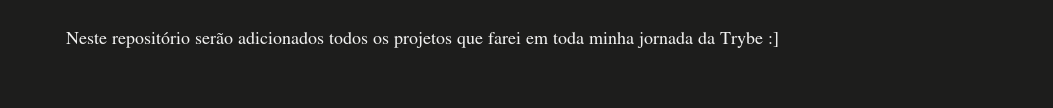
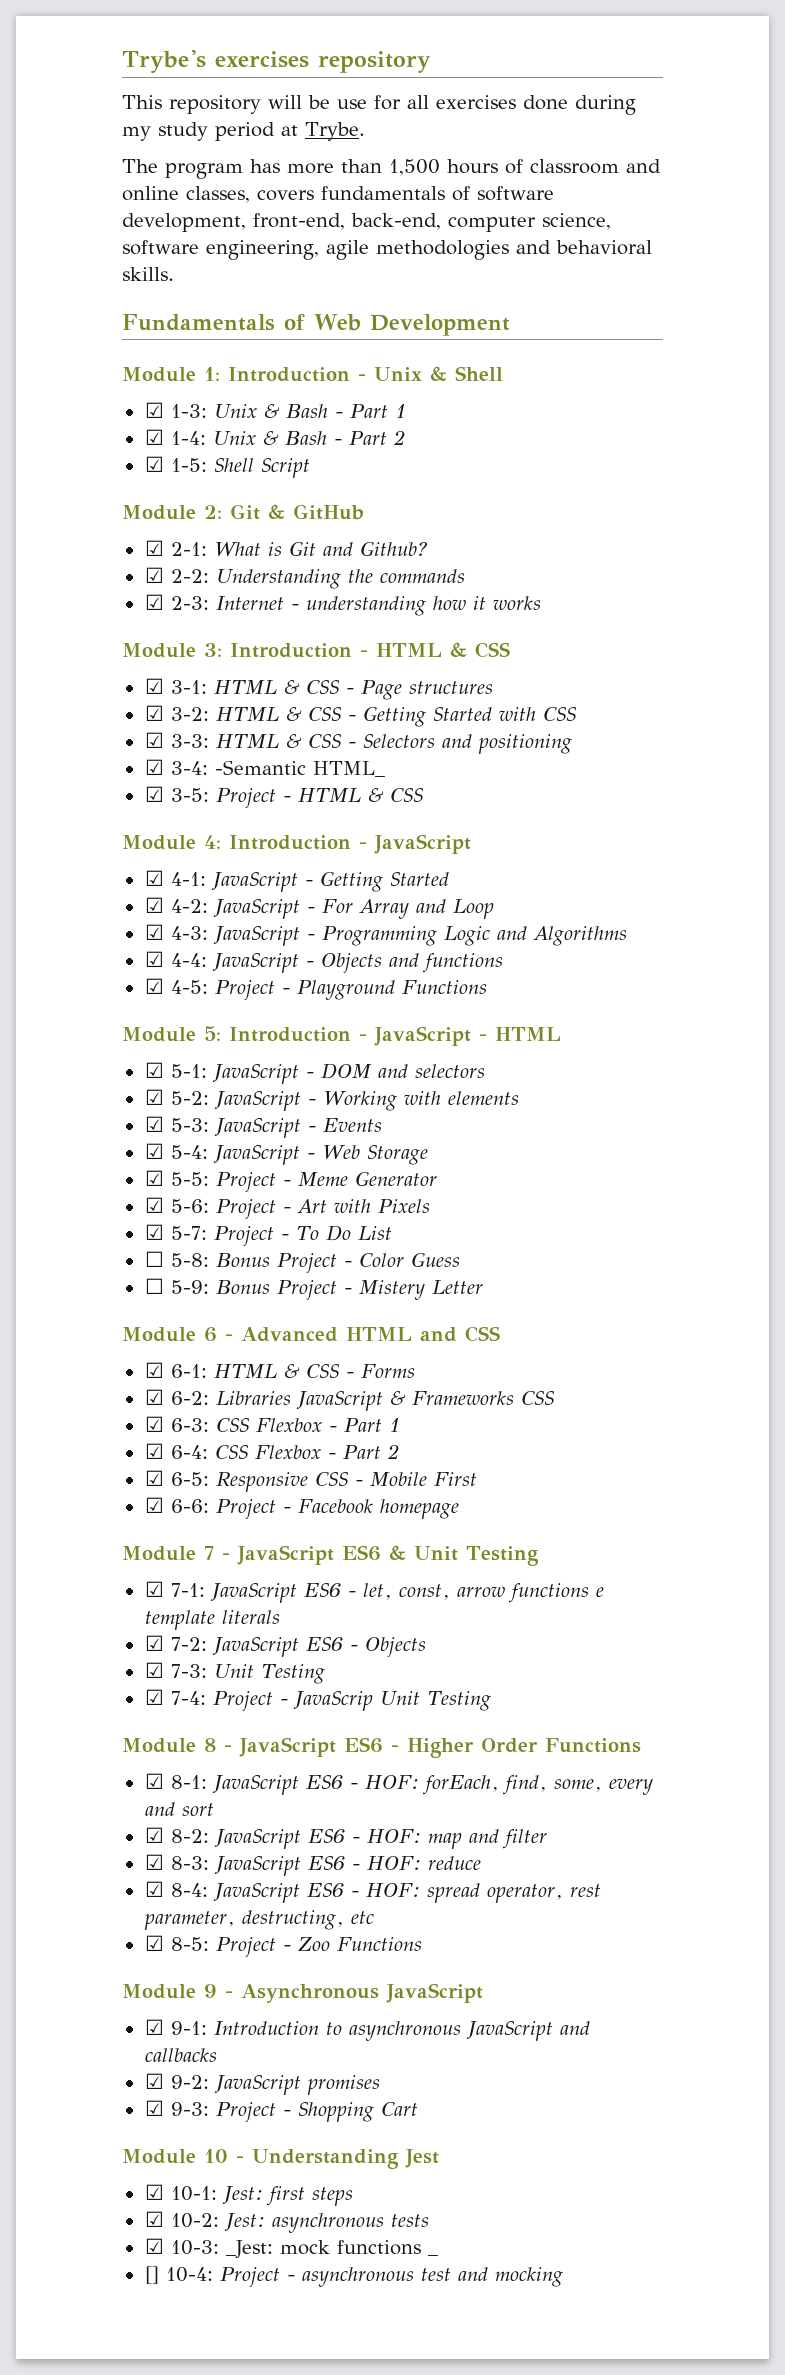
- Neste repositório serão adicionados todos os projetos que farei em toda minha jornada da Trybe :]
+ Trybe's exercises repository
+ This repository will be use for all exercises done during my study period at Trybe.
+ The program has more than 1,500 hours of classroom and online classes, covers fundamentals of software development, front-end, back-end, computer science, software engineering, agile methodologies and behavioral skills.
+ Fundamentals of Web Development
+ Module 1: Introduction - Unix & Shell
+ ☑ 1-3: Unix & Bash - Part 1
+ ☑ 1-4: Unix & Bash - Part 2
+ ☑ 1-5: Shell Script
+ Module 2: Git & GitHub
+ ☑ 2-1: What is Git and Github?
+ ☑ 2-2: Understanding the commands
+ ☑ 2-3: Internet - understanding how it works
+ Module 3: Introduction - HTML & CSS
+ ☑ 3-1: HTML & CSS - Page structures
+ ☑ 3-2: HTML & CSS - Getting Started with CSS
+ ☑ 3-3: HTML & CSS - Selectors and positioning
+ ☑ 3-4: -Semantic HTML_
+ ☑ 3-5: Project - HTML & CSS
+ Module 4: Introduction - JavaScript
+ ☑ 4-1: JavaScript - Getting Started
+ ☑ 4-2: JavaScript - For Array and Loop
+ ☑ 4-3: JavaScript - Programming Logic and Algorithms
+ ☑ 4-4: JavaScript - Objects and functions
+ ☑ 4-5: Project - Playground Functions
+ Module 5: Introduction - JavaScript - HTML
+ ☑ 5-1: JavaScript - DOM and selectors
+ ☑ 5-2: JavaScript - Working with elements
+ ☑ 5-3: JavaScript - Events
+ ☑ 5-4: JavaScript - Web Storage
+ ☑ 5-5: Project - Meme Generator
+ ☑ 5-6: Project - Art with Pixels
+ ☑ 5-7: Project - To Do List
+ ☐ 5-8: Bonus Project - Color Guess
+ ☐ 5-9: Bonus Project - Mistery Letter
+ Module 6 - Advanced HTML and CSS
+ ☑ 6-1: HTML & CSS - Forms
+ ☑ 6-2: Libraries JavaScript & Frameworks CSS
+ ☑ 6-3: CSS Flexbox - Part 1
+ ☑ 6-4: CSS Flexbox - Part 2
+ ☑ 6-5: Responsive CSS - Mobile First
+ ☑ 6-6: Project - Facebook homepage
+ Module 7 - JavaScript ES6 & Unit Testing
+ ☑ 7-1: JavaScript ES6 - let, const, arrow functions e template literals
+ ☑ 7-2: JavaScript ES6 - Objects
+ ☑ 7-3: Unit Testing
+ ☑ 7-4: Project - JavaScrip Unit Testing
+ Module 8 - JavaScript ES6 - Higher Order Functions
+ ☑ 8-1: JavaScript ES6 - HOF: forEach, find, some, every and sort
+ ☑ 8-2: JavaScript ES6 - HOF: map and filter
+ ☑ 8-3: JavaScript ES6 - HOF: reduce
+ ☑ 8-4: JavaScript ES6 - HOF: spread operator, rest parameter, destructing, etc
+ ☑ 8-5: Project - Zoo Functions
+ Module 9 - Asynchronous JavaScript
+ ☑ 9-1: Introduction to asynchronous JavaScript and callbacks
+ ☑ 9-2: JavaScript promises
+ ☑ 9-3: Project - Shopping Cart
+ Module 10 - Understanding Jest
+ ☑ 10-1: Jest: first steps
+ ☑ 10-2: Jest: asynchronous tests
+ ☑ 10-3: _Jest: mock functions _
+ [] 10-4: Project - asynchronous test and mocking

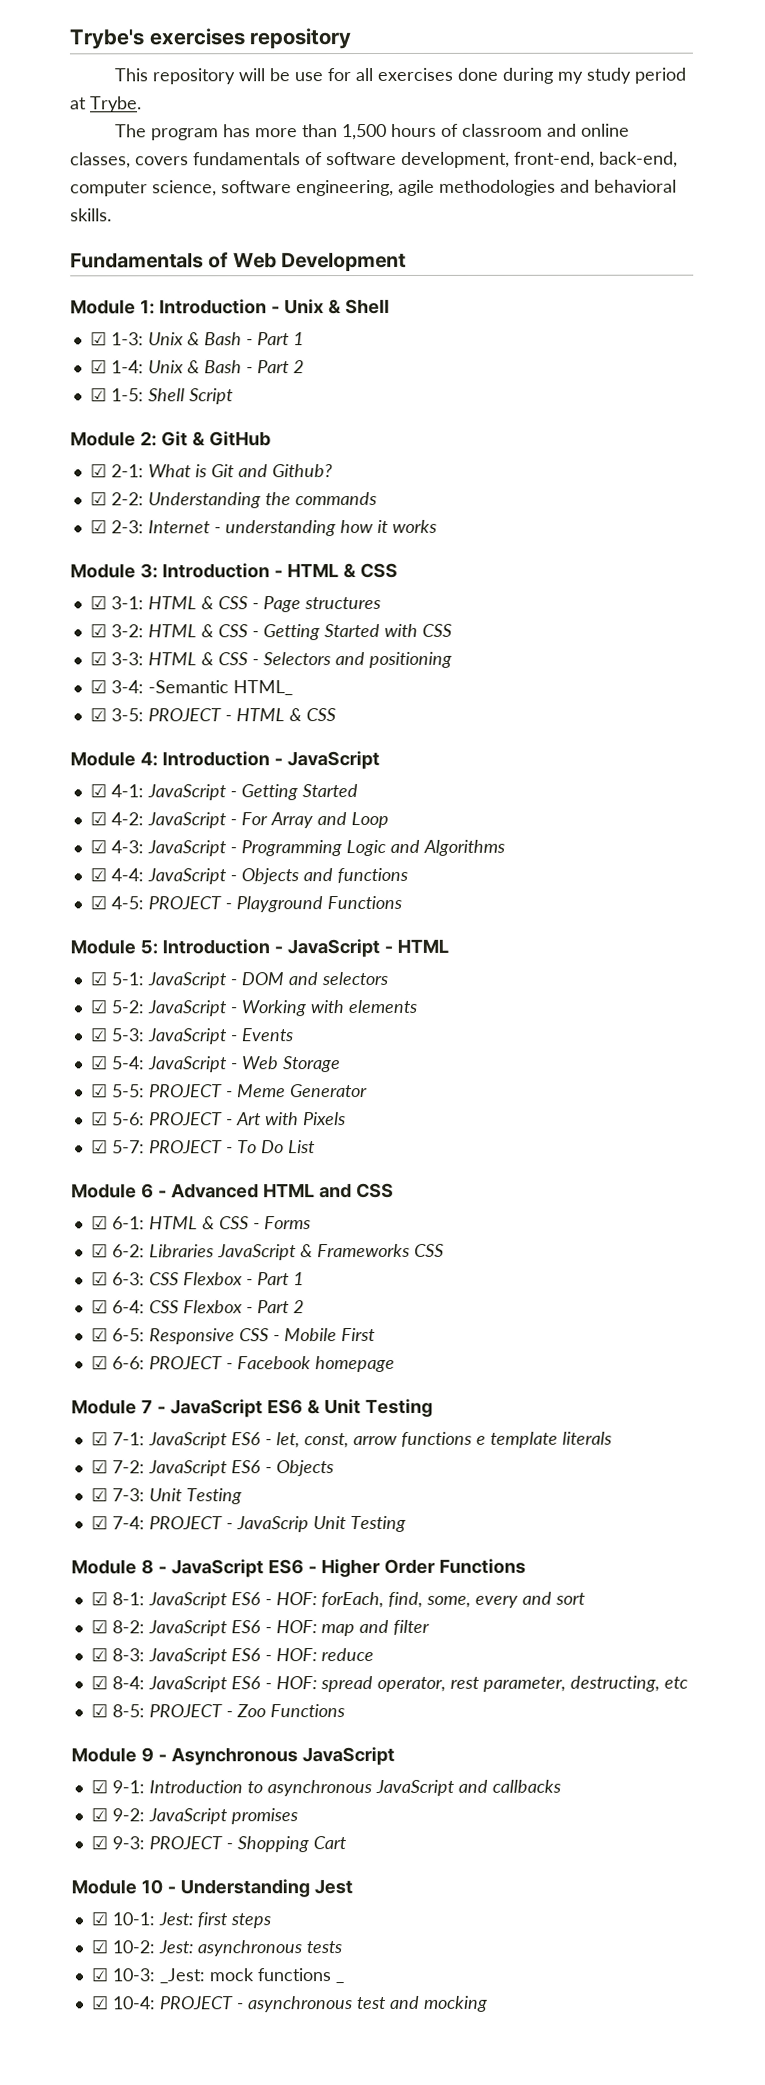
- ☑ 3-5: Project - HTML & CSS
+ ☑ 3-5: PROJECT - HTML & CSS
- ☑ 4-5: Project - Playground Functions
+ ☑ 4-5: PROJECT - Playground Functions
- ☑ 5-5: Project - Meme Generator
+ ☑ 5-5: PROJECT - Meme Generator
- ☑ 5-6: Project - Art with Pixels
+ ☑ 5-6: PROJECT - Art with Pixels
- ☑ 5-7: Project - To Do List
+ ☑ 5-7: PROJECT - To Do List
- ☐ 5-8: Bonus Project - Color Guess
- ☐ 5-9: Bonus Project - Mistery Letter
- ☑ 6-6: Project - Facebook homepage
+ ☑ 6-6: PROJECT - Facebook homepage
- ☑ 7-4: Project - JavaScrip Unit Testing
+ ☑ 7-4: PROJECT - JavaScrip Unit Testing
- ☑ 8-5: Project - Zoo Functions
+ ☑ 8-5: PROJECT - Zoo Functions
- ☑ 9-3: Project - Shopping Cart
+ ☑ 9-3: PROJECT - Shopping Cart
- [] 10-4: Project - asynchronous test and mocking
+ ☑ 10-4: PROJECT - asynchronous test and mocking

